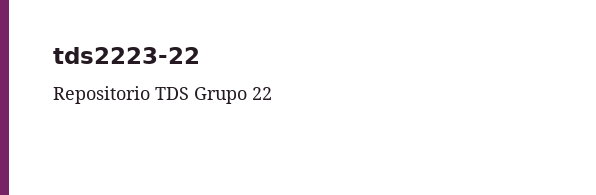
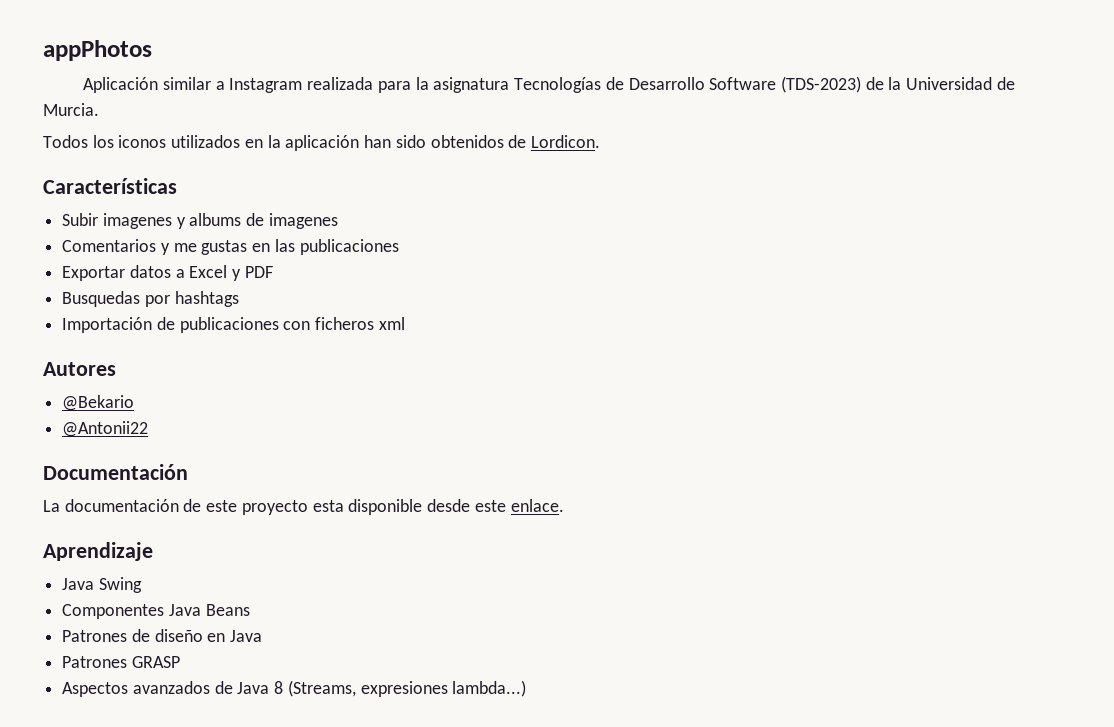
- tds2223-22
- Repositorio TDS Grupo 22
+ appPhotos
+ Aplicación similar a Instagram realizada para la asignatura Tecnologías de Desarrollo Software (TDS-2023) de la Universidad de Murcia.
+ Todos los iconos utilizados en la aplicación han sido obtenidos de Lordicon.
+ Características
+ Subir imagenes y albums de imagenes
+ Comentarios y me gustas en las publicaciones
+ Exportar datos a Excel y PDF
+ Busquedas por hashtags
+ Importación de publicaciones con ficheros xml
+ Autores
+ @Bekario
+ @Antonii22
+ Documentación
+ La documentación de este proyecto esta disponible desde este enlace.
+ Aprendizaje
+ Java Swing
+ Componentes Java Beans
+ Patrones de diseño en Java
+ Patrones GRASP
+ Aspectos avanzados de Java 8 (Streams, expresiones lambda...)

